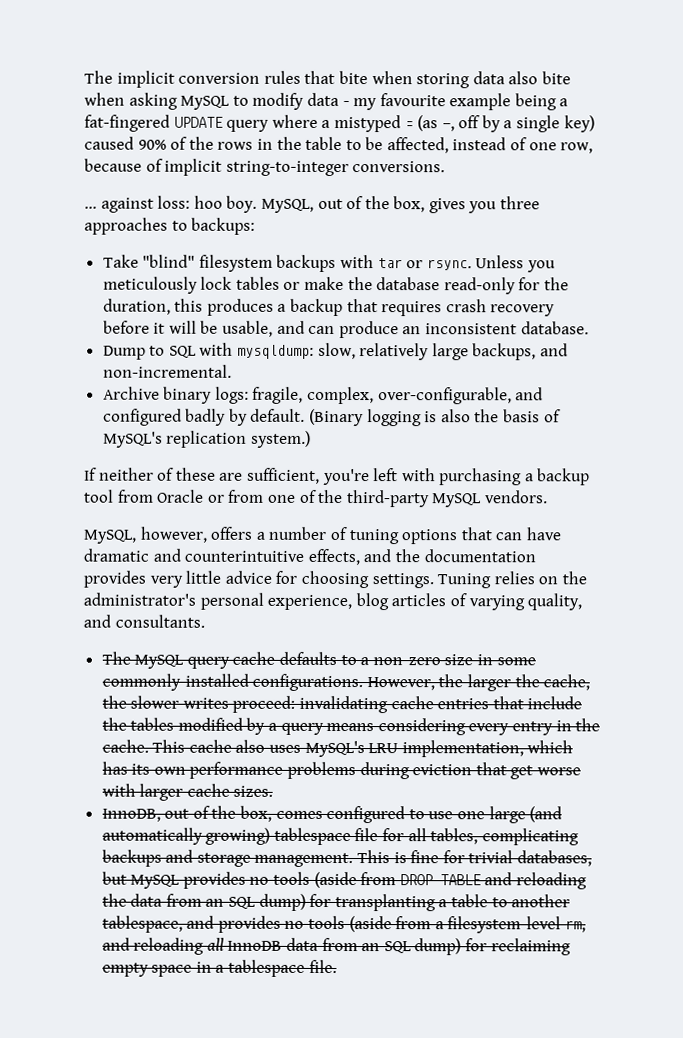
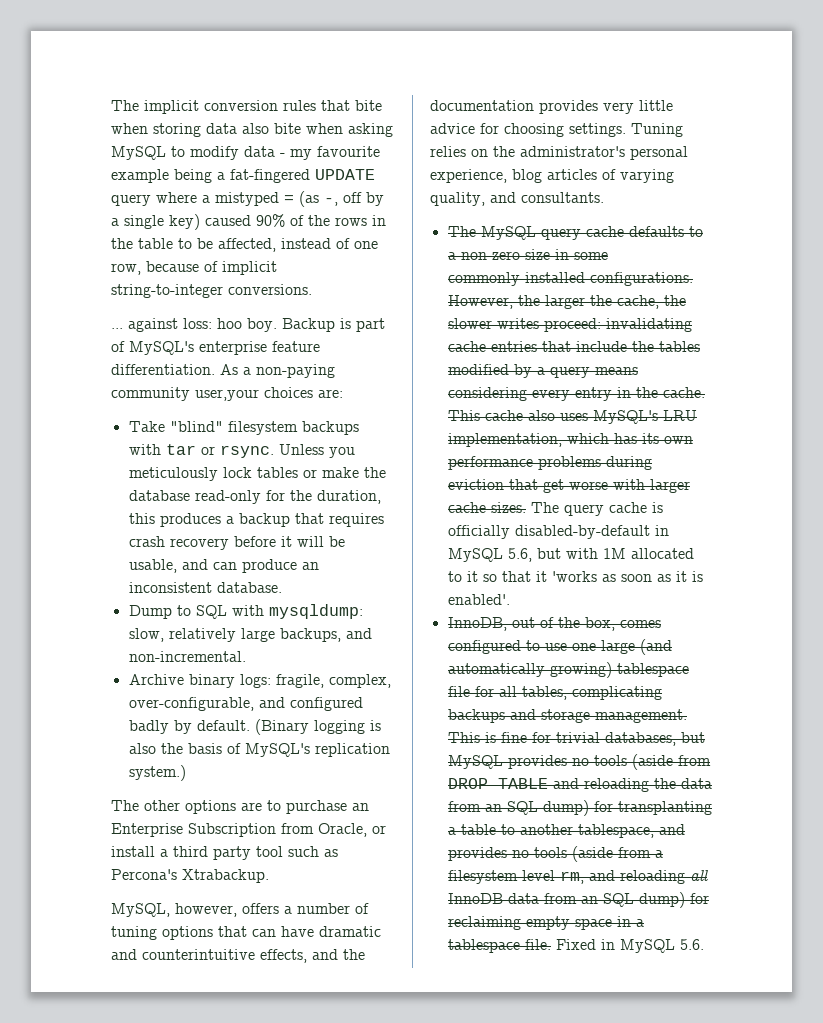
- MySQL, out of the box, gives you three approaches to backups:
+ Backup is part of MySQL's enterprise feature differentiation. As a non-paying community user,your choices are:
- If neither of these are sufficient, you're left with purchasing a backup tool from Oracle or from one of the third-party MySQL vendors.
+ The other options are to purchase an Enterprise Subscription from Oracle, or install a third party tool such as Percona's Xtrabackup.
+ The query cache is officially disabled-by-default in MySQL 5.6, but with 1M allocated to it so that it 'works as soon as it is enabled'.
+ Fixed in MySQL 5.6.

